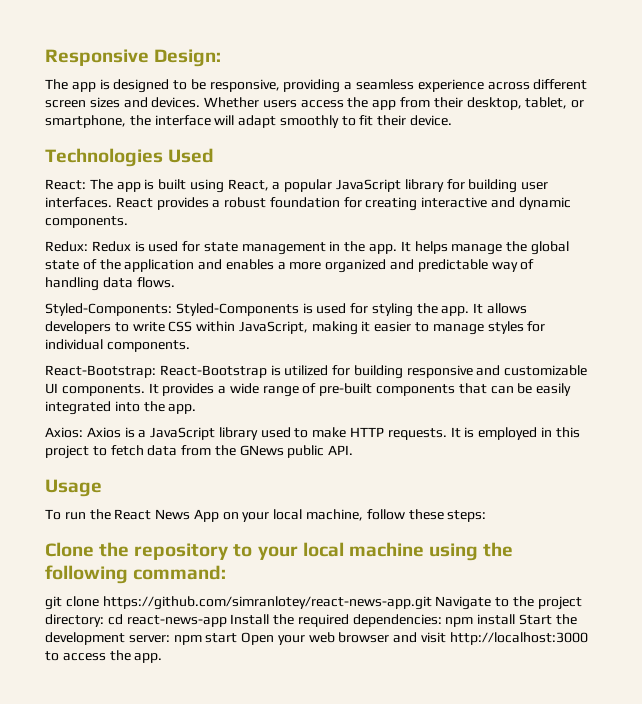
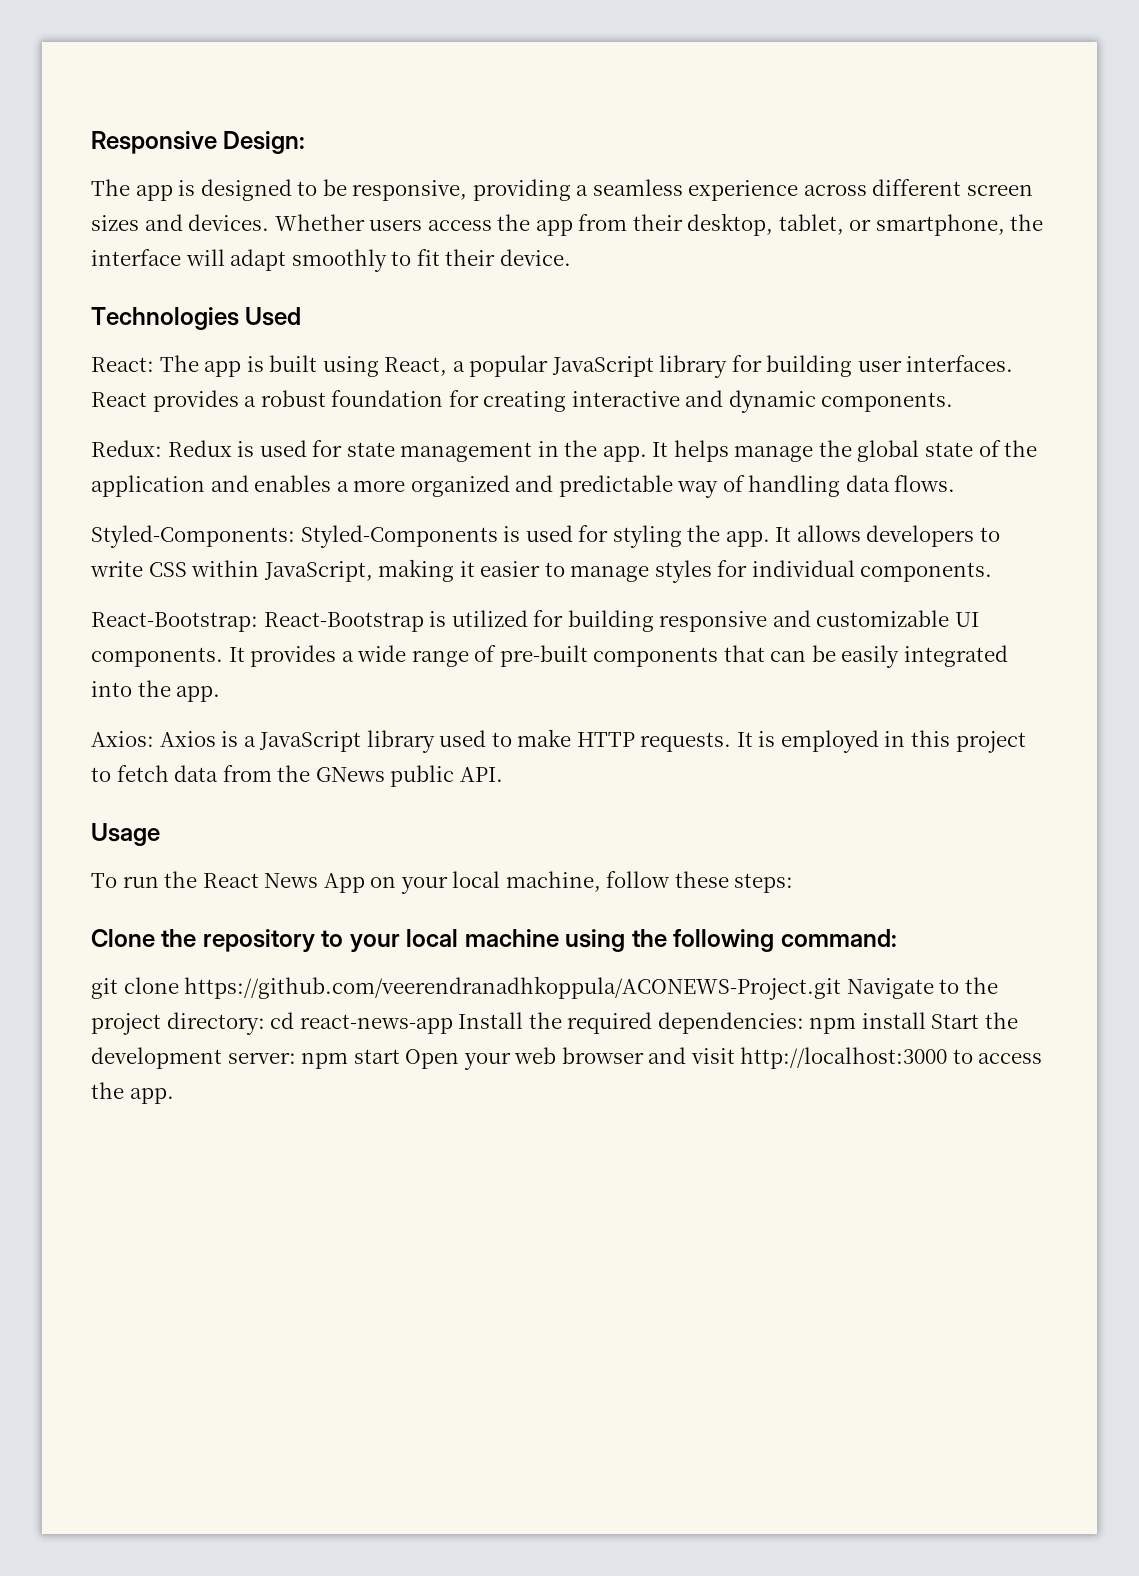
- git clone https://github.com/simranlotey/react-news-app.git Navigate to the project directory: cd react-news-app Install the required dependencies: npm install Start the development server: npm start Open your web browser and visit http://localhost:3000 to access the app.
+ git clone https://github.com/veerendranadhkoppula/ACONEWS-Project.git Navigate to the project directory: cd react-news-app Install the required dependencies: npm install Start the development server: npm start Open your web browser and visit http://localhost:3000 to access the app.

